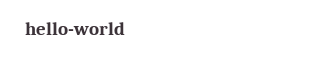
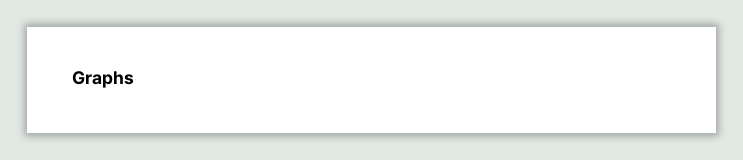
- hello-world
+ Graphs

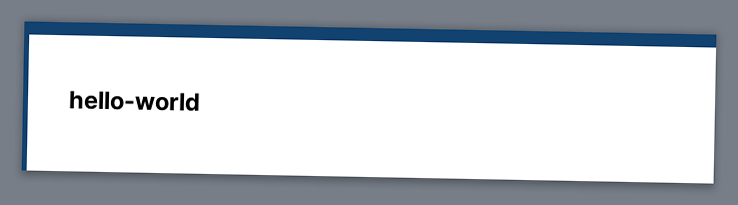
- Graphs
+ hello-world

